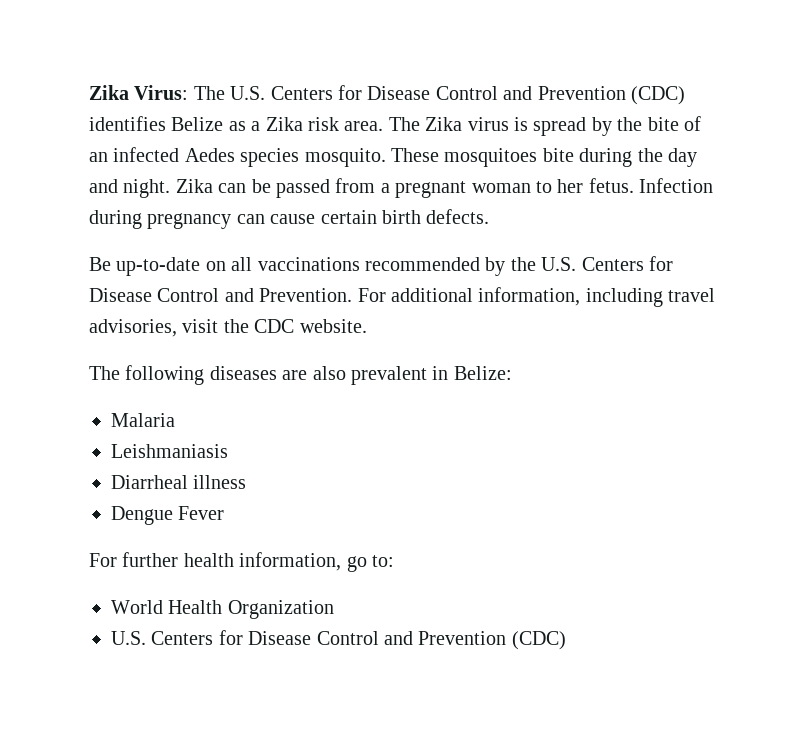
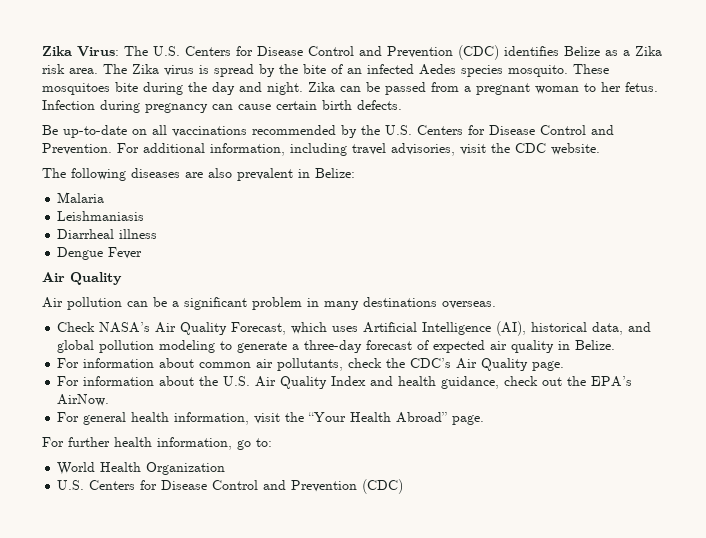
  Dengue Fever
+ Air Quality
+ Air pollution can be a significant problem in many destinations overseas.
+ Check NASA’s Air Quality Forecast, which uses Artificial Intelligence (AI), historical data, and global pollution modeling to generate a three-day forecast of expected air quality in Belize.
+ For information about common air pollutants, check the CDC’s Air Quality page.
+ For information about the U.S. Air Quality Index and health guidance, check out the EPA’s AirNow.
+ For general health information, visit the “Your Health Abroad” page.

